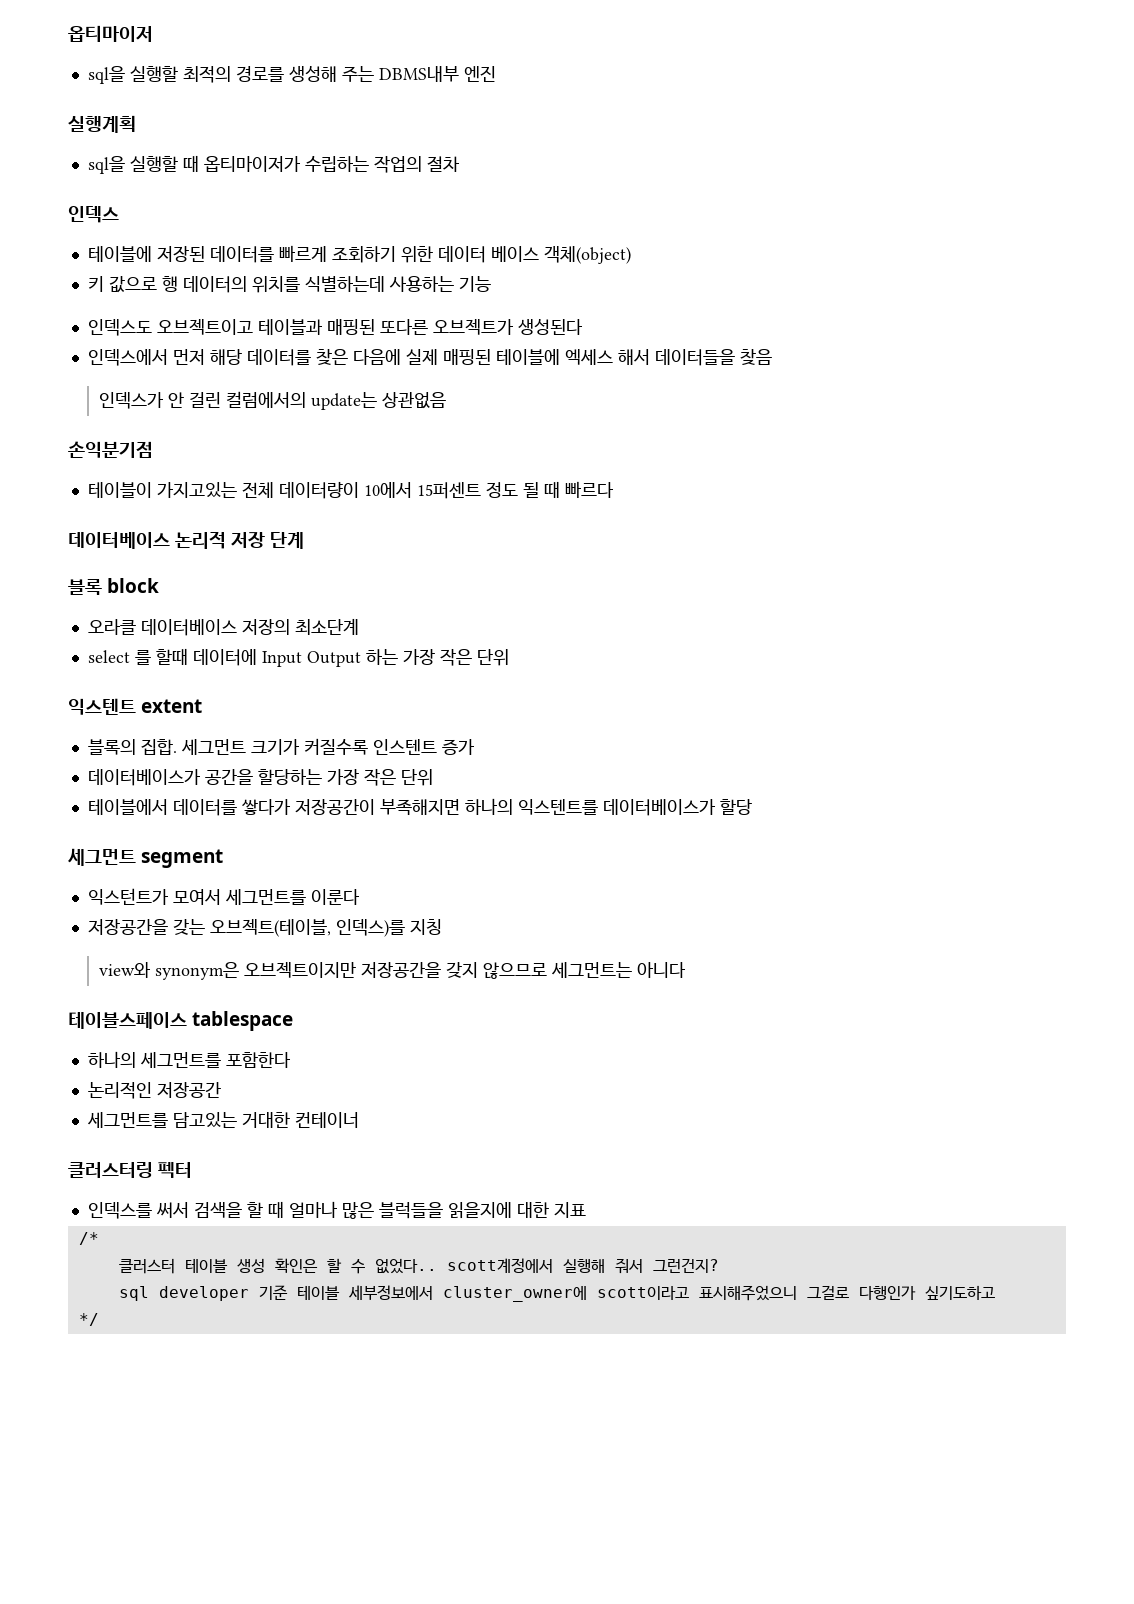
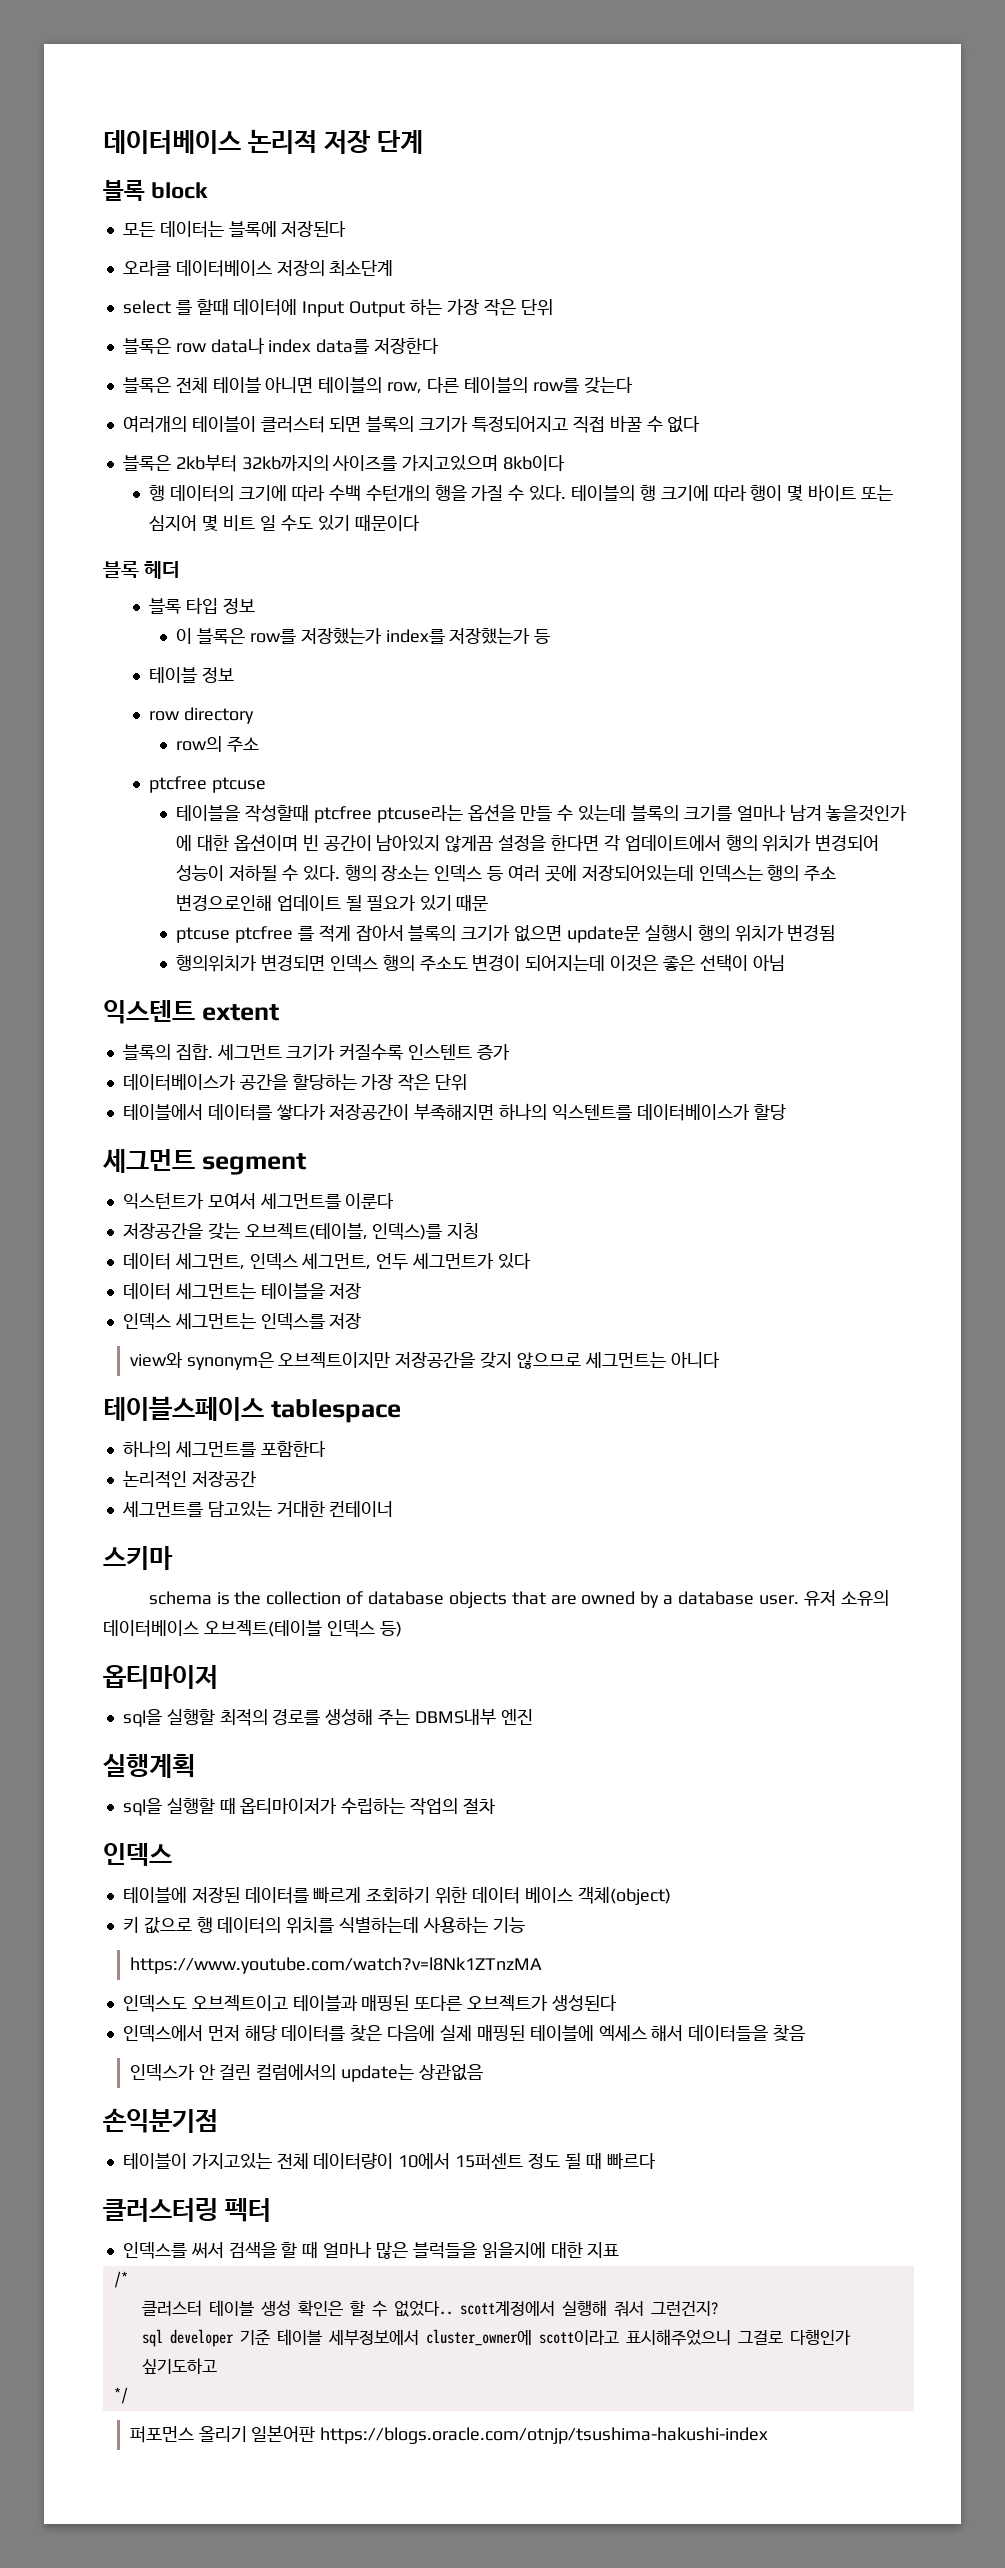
+ 데이터베이스 논리적 저장 단계
+ 블록 block
+ 모든 데이터는 블록에 저장된다
+ 오라클 데이터베이스 저장의 최소단계
+ select 를 할때 데이터에 Input Output 하는 가장 작은 단위
+ 블록은 row data나 index data를 저장한다
+ 블록은 전체 테이블 아니면 테이블의 row, 다른 테이블의 row를 갖는다
+ 여러개의 테이블이 클러스터 되면 블록의 크기가 특정되어지고 직접 바꿀 수 없다
+ 블록은 2kb부터 32kb까지의 사이즈를 가지고있으며 8kb이다
+ 행 데이터의 크기에 따라 수백 수턴개의 행을 가질 수 있다. 테이블의 행 크기에 따라 행이 몇 바이트 또는 심지어 몇 비트 일 수도 있기 때문이다
+ 블록 헤더
+ 블록 타입 정보
+ 이 블록은 row를 저장했는가 index를 저장했는가 등
+ 테이블 정보
+ row directory
+ row의 주소
+ ptcfree ptcuse
+ 테이블을 작성할때 ptcfree ptcuse라는 옵션을 만들 수 있는데 블록의 크기를 얼마나 남겨 놓을것인가 에 대한 옵션이며 빈 공간이 남아있지 않게끔 설정을 한다면 각 업데이트에서 행의 위치가 변경되어 성능이 저하될 수 있다. 행의 장소는 인덱스 등 여러 곳에 저장되어있는데 인덱스는 행의 주소 변경으로인해 업데이트 될 필요가 있기 때문
+ ptcuse ptcfree 를 적게 잡아서 블록의 크기가 없으면 update문 실행시 행의 위치가 변경됨
+ 행의위치가 변경되면 인덱스 행의 주소도 변경이 되어지는데 이것은 좋은 선택이 아님
+ 익스텐트 extent
+ 블록의 집합. 세그먼트 크기가 커질수록 인스텐트 증가
+ 데이터베이스가 공간을 할당하는 가장 작은 단위
+ 테이블에서 데이터를 쌓다가 저장공간이 부족해지면 하나의 익스텐트를 데이터베이스가 할당
+ 세그먼트 segment
+ 익스턴트가 모여서 세그먼트를 이룬다
+ 저장공간을 갖는 오브젝트(테이블, 인덱스)를 지칭
+ 데이터 세그먼트, 인덱스 세그먼트, 언두 세그먼트가 있다
+ 데이터 세그먼트는 테이블을 저장
+ 인덱스 세그먼트는 인덱스를 저장
+ view와 synonym은 오브젝트이지만 저장공간을 갖지 않으므로 세그먼트는 아니다
+ 테이블스페이스 tablespace
+ 하나의 세그먼트를 포함한다
+ 논리적인 저장공간
+ 세그먼트를 담고있는 거대한 컨테이너
+ 스키마
+ schema is the collection of database objects that are owned by a database user. 유저 소유의 데이터베이스 오브젝트(테이블 인덱스 등)
+ https://www.youtube.com/watch?v=l8Nk1ZTnzMA
- 데이터베이스 논리적 저장 단계
- 블록 block
- 오라클 데이터베이스 저장의 최소단계
- select 를 할때 데이터에 Input Output 하는 가장 작은 단위
- 익스텐트 extent
- 블록의 집합. 세그먼트 크기가 커질수록 인스텐트 증가
- 데이터베이스가 공간을 할당하는 가장 작은 단위
- 테이블에서 데이터를 쌓다가 저장공간이 부족해지면 하나의 익스텐트를 데이터베이스가 할당
- 세그먼트 segment
- 익스턴트가 모여서 세그먼트를 이룬다
- 저장공간을 갖는 오브젝트(테이블, 인덱스)를 지칭
- view와 synonym은 오브젝트이지만 저장공간을 갖지 않으므로 세그먼트는 아니다
- 테이블스페이스 tablespace
- 하나의 세그먼트를 포함한다
- 논리적인 저장공간
- 세그먼트를 담고있는 거대한 컨테이너
+ 퍼포먼스 올리기 일본어판 https://blogs.oracle.com/otnjp/tsushima-hakushi-index

